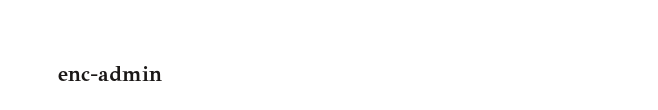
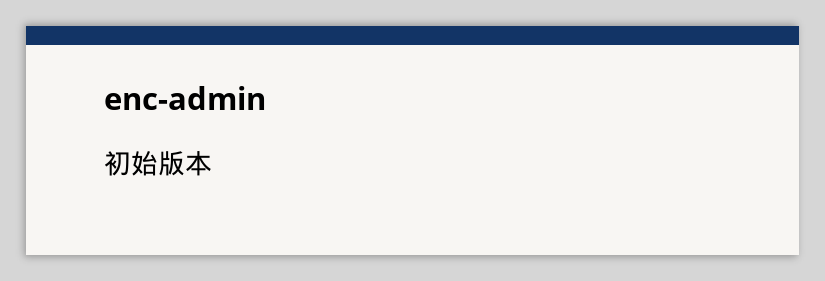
+ 初始版本

